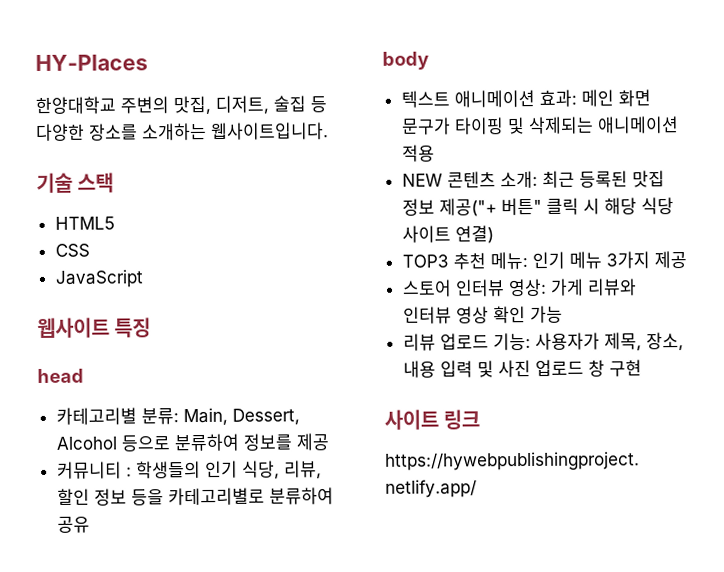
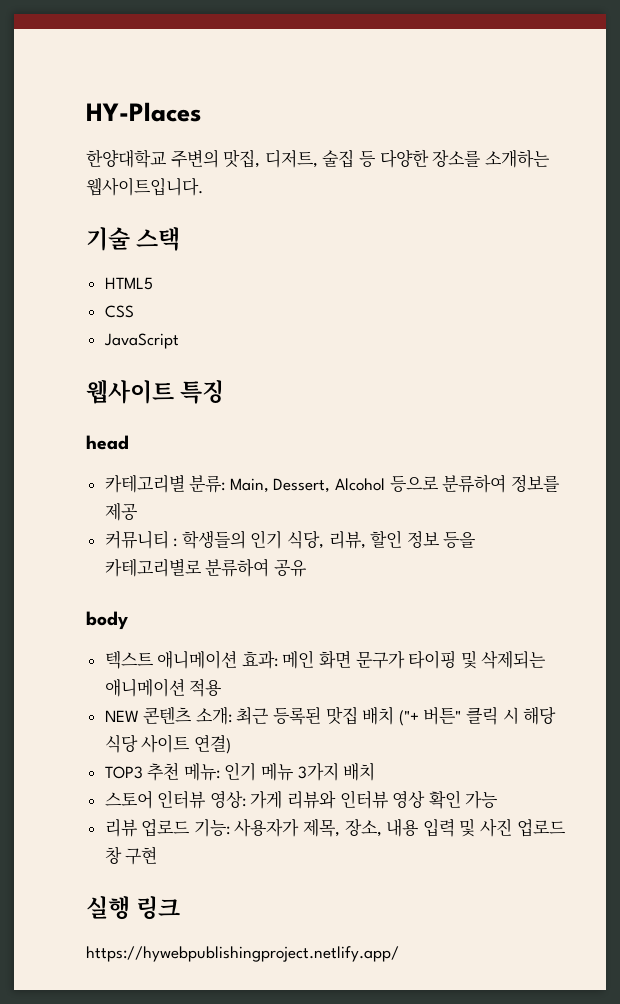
- NEW 콘텐츠 소개: 최근 등록된 맛집 정보 제공("+ 버튼" 클릭 시 해당 식당 사이트 연결)
+ NEW 콘텐츠 소개: 최근 등록된 맛집 배치 ("+ 버튼" 클릭 시 해당 식당 사이트 연결)
- TOP3 추천 메뉴: 인기 메뉴 3가지 제공
+ TOP3 추천 메뉴: 인기 메뉴 3가지 배치
- 사이트 링크
+ 실행 링크

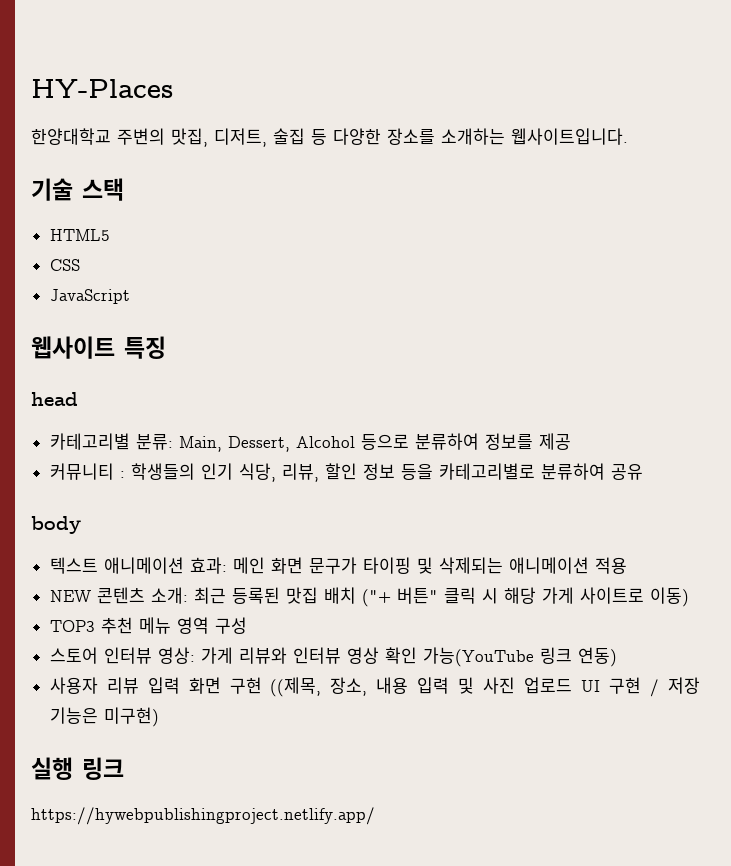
- NEW 콘텐츠 소개: 최근 등록된 맛집 배치 ("+ 버튼" 클릭 시 해당 식당 사이트 연결)
+ NEW 콘텐츠 소개: 최근 등록된 맛집 배치 ("+ 버튼" 클릭 시 해당 가게 사이트로 이동)
- TOP3 추천 메뉴: 인기 메뉴 3가지 배치
+ TOP3 추천 메뉴 영역 구성
- 스토어 인터뷰 영상: 가게 리뷰와 인터뷰 영상 확인 가능
- 리뷰 업로드 기능: 사용자가 제목, 장소, 내용 입력 및 사진 업로드 창 구현
+ 스토어 인터뷰 영상: 가게 리뷰와 인터뷰 영상 확인 가능(YouTube 링크 연동)
+ 사용자 리뷰 입력 화면 구현 ((제목, 장소, 내용 입력 및 사진 업로드 UI 구현 / 저장 기능은 미구현)

